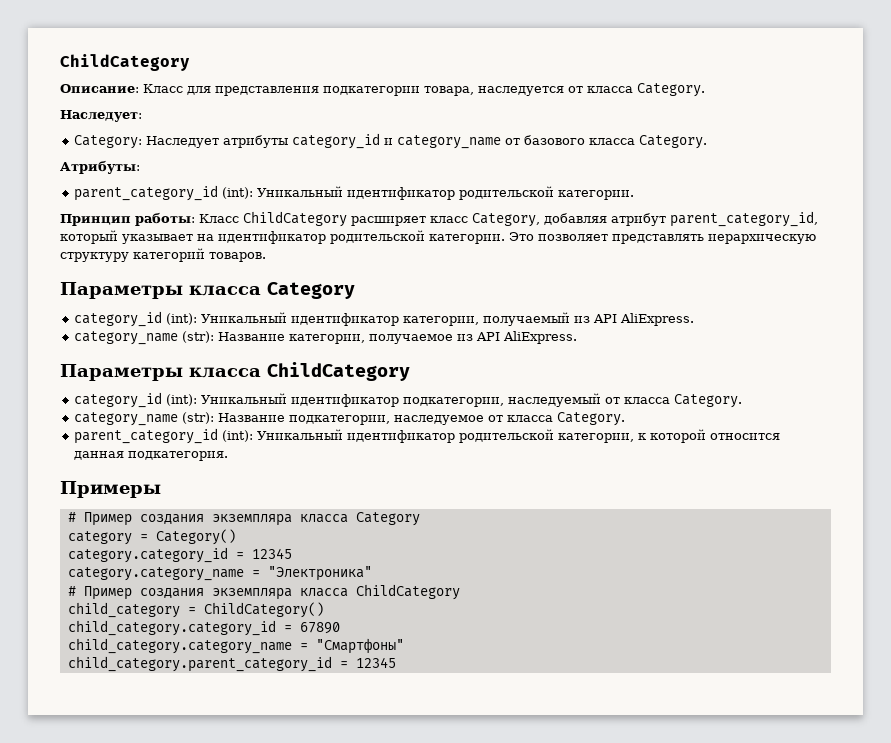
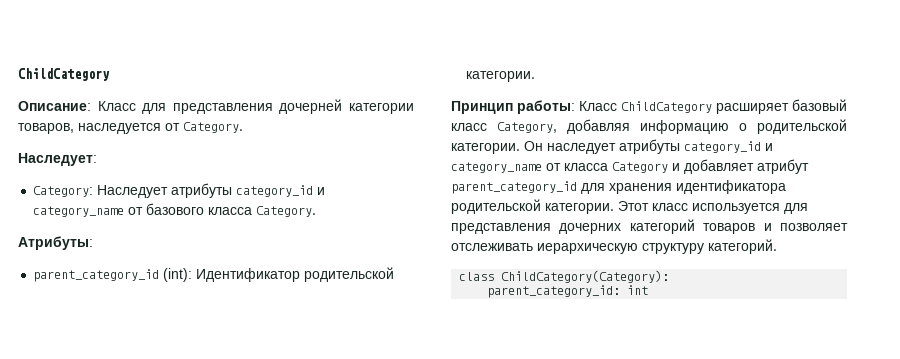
- Описание: Класс для представления подкатегории товара, наследуется от класса Category.
+ Описание: Класс для представления дочерней категории товаров, наследуется от Category.
- parent_category_id (int): Уникальный идентификатор родительской категории.
+ parent_category_id (int): Идентификатор родительской категории.
- Принцип работы: Класс ChildCategory расширяет класс Category, добавляя атрибут parent_category_id, который указывает на идентификатор родительской категории. Это позволяет представлять иерархическую структуру категорий товаров.
- Параметры класса Category
- category_id (int): Уникальный идентификатор категории, получаемый из API AliExpress.
- category_name (str): Название категории, получаемое из API AliExpress.
- Параметры класса ChildCategory
- category_id (int): Уникальный идентификатор подкатегории, наследуемый от класса Category.
- category_name (str): Название подкатегории, наследуемое от класса Category.
- parent_category_id (int): Уникальный идентификатор родительской категории, к которой относится данная подкатегория.
- Примеры
- # Пример создания экземпляра класса Category
- category = Category()
- category.category_id = 12345
- category.category_name = "Электроника"
- # Пример создания экземпляра класса ChildCategory
- child_category = ChildCategory()
- child_category.category_id = 67890
- child_category.category_name = "Смартфоны"
- child_category.parent_category_id = 12345
+ Принцип работы: Класс ChildCategory расширяет базовый класс Category, добавляя информацию о родительской категории. Он наследует атрибуты category_id и category_name от класса Category и добавляет атрибут parent_category_id для хранения идентификатора родительской категории. Этот класс используется для представления дочерних категорий товаров и позволяет отслеживать иерархическую структуру категорий.
+ class ChildCategory(Category):
+ parent_category_id: int

